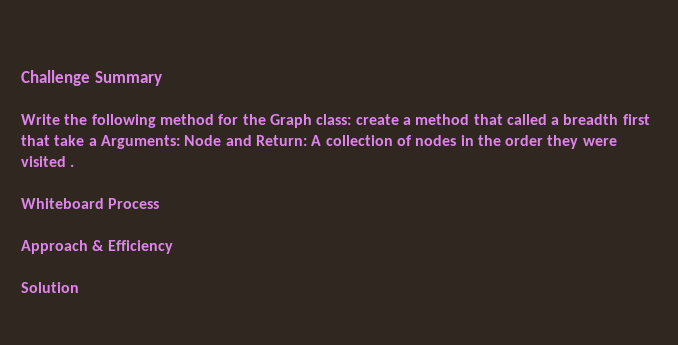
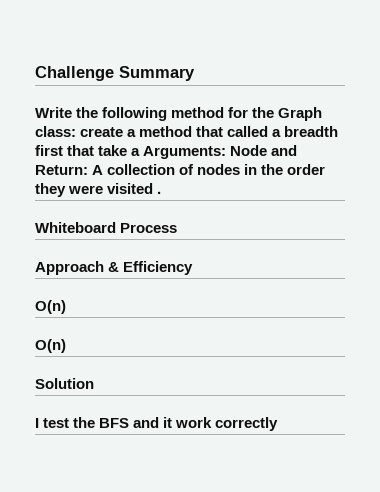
  Approach & Efficiency
+ O(n)
+ O(n)
+ I test the BFS and it work correctly

